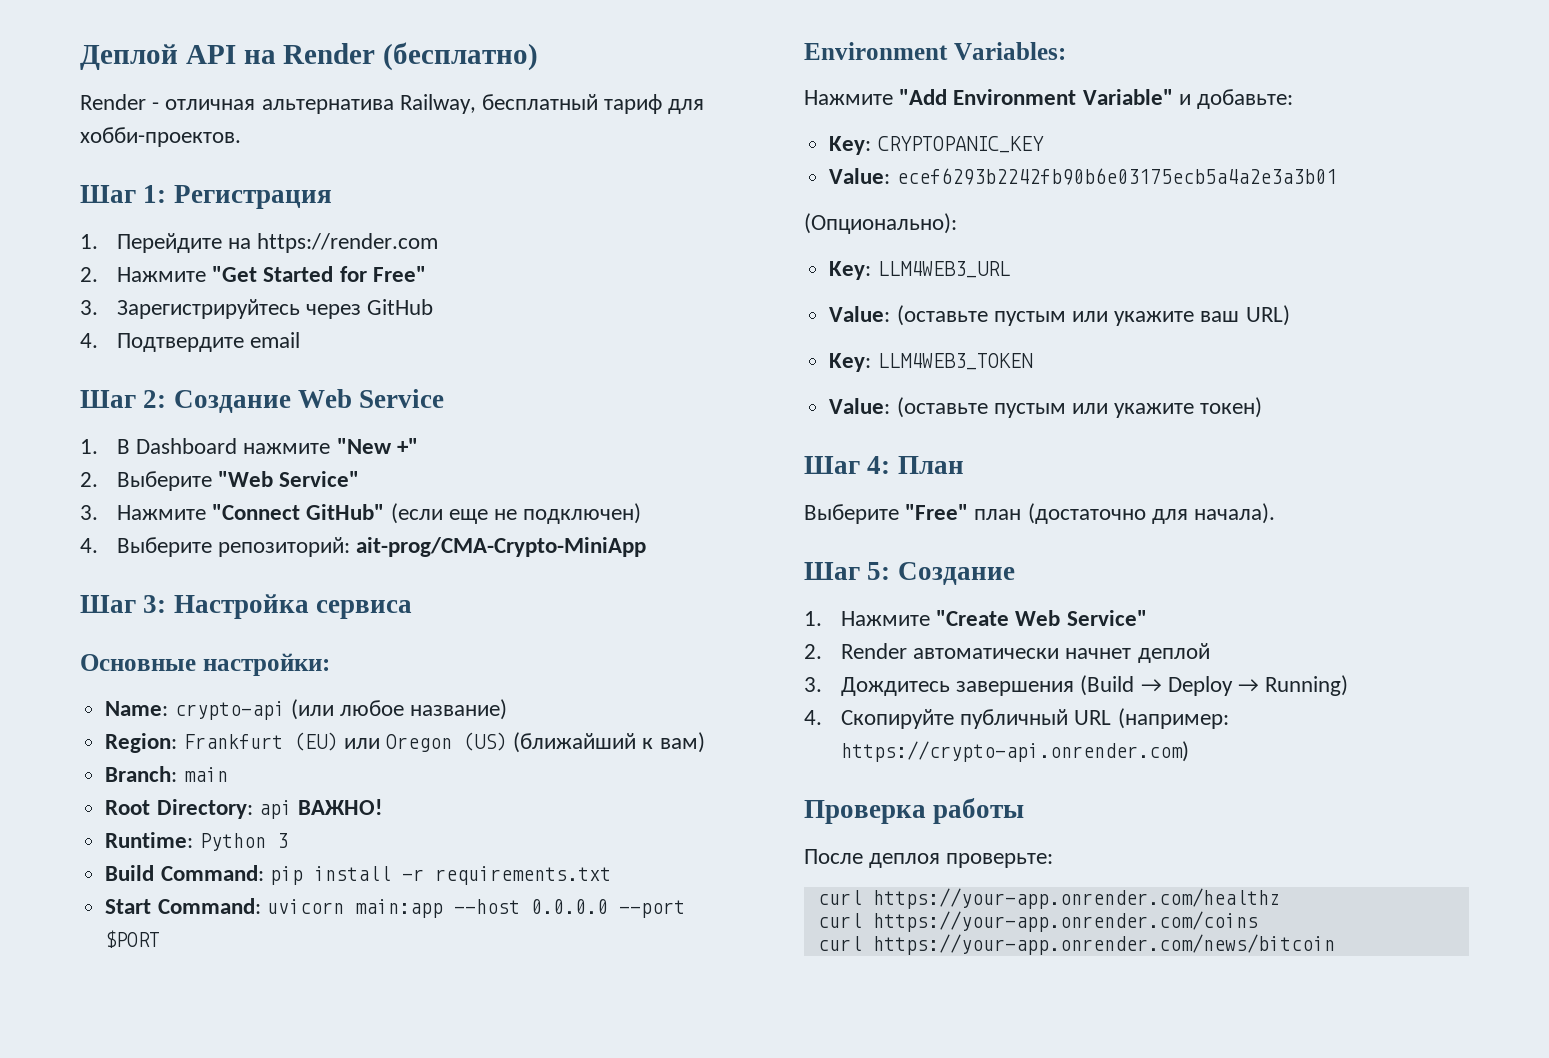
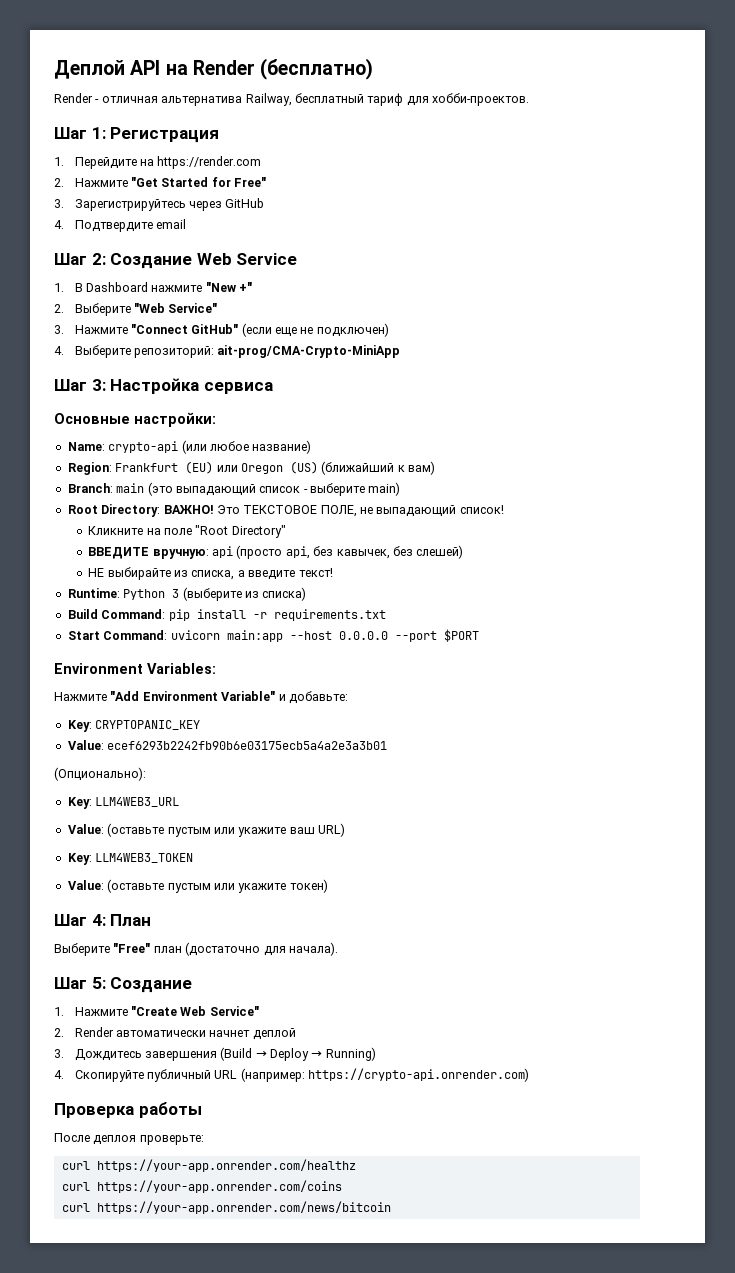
- Branch: main
- Root Directory: api ВАЖНО!
+ Branch: main (это выпадающий список - выберите main)
+ Root Directory: ВАЖНО! Это ТЕКСТОВОЕ ПОЛЕ, не выпадающий список!
+ Кликните на поле "Root Directory"
+ ВВЕДИТЕ вручную: api (просто api, без кавычек, без слешей)
+ НЕ выбирайте из списка, а введите текст!
- Runtime: Python 3
+ Runtime: Python 3 (выберите из списка)

